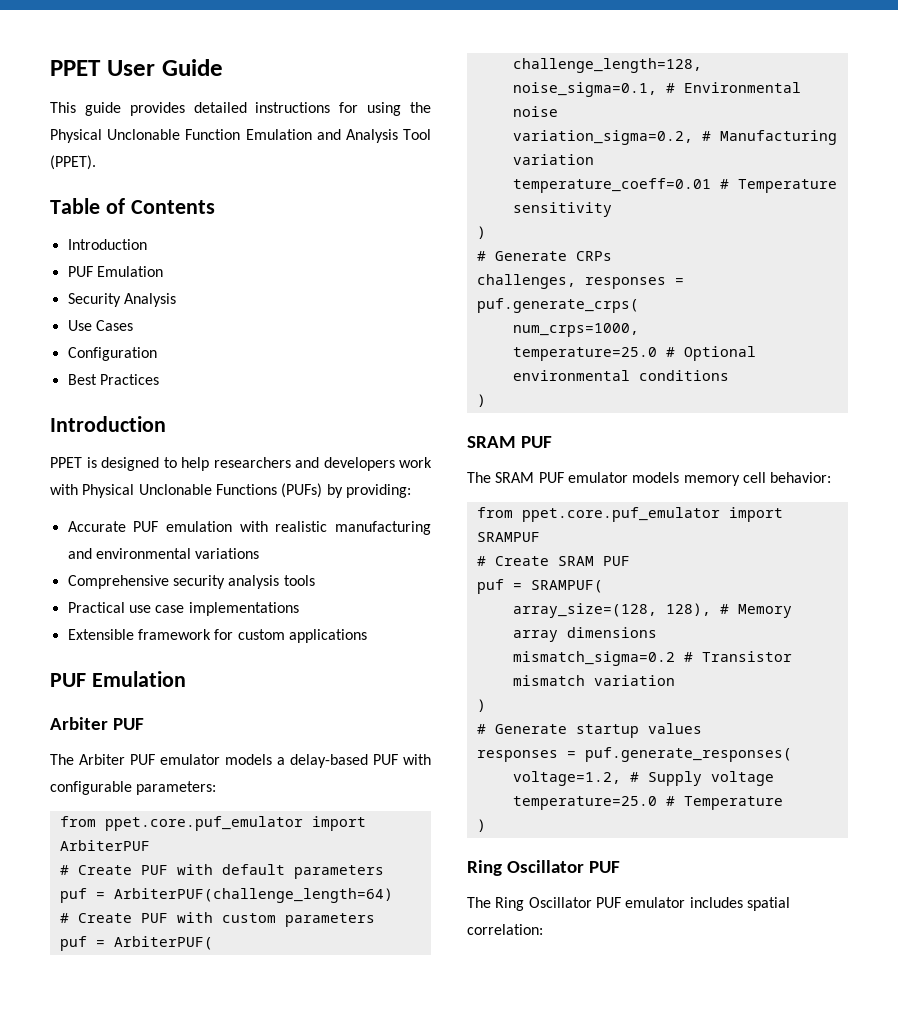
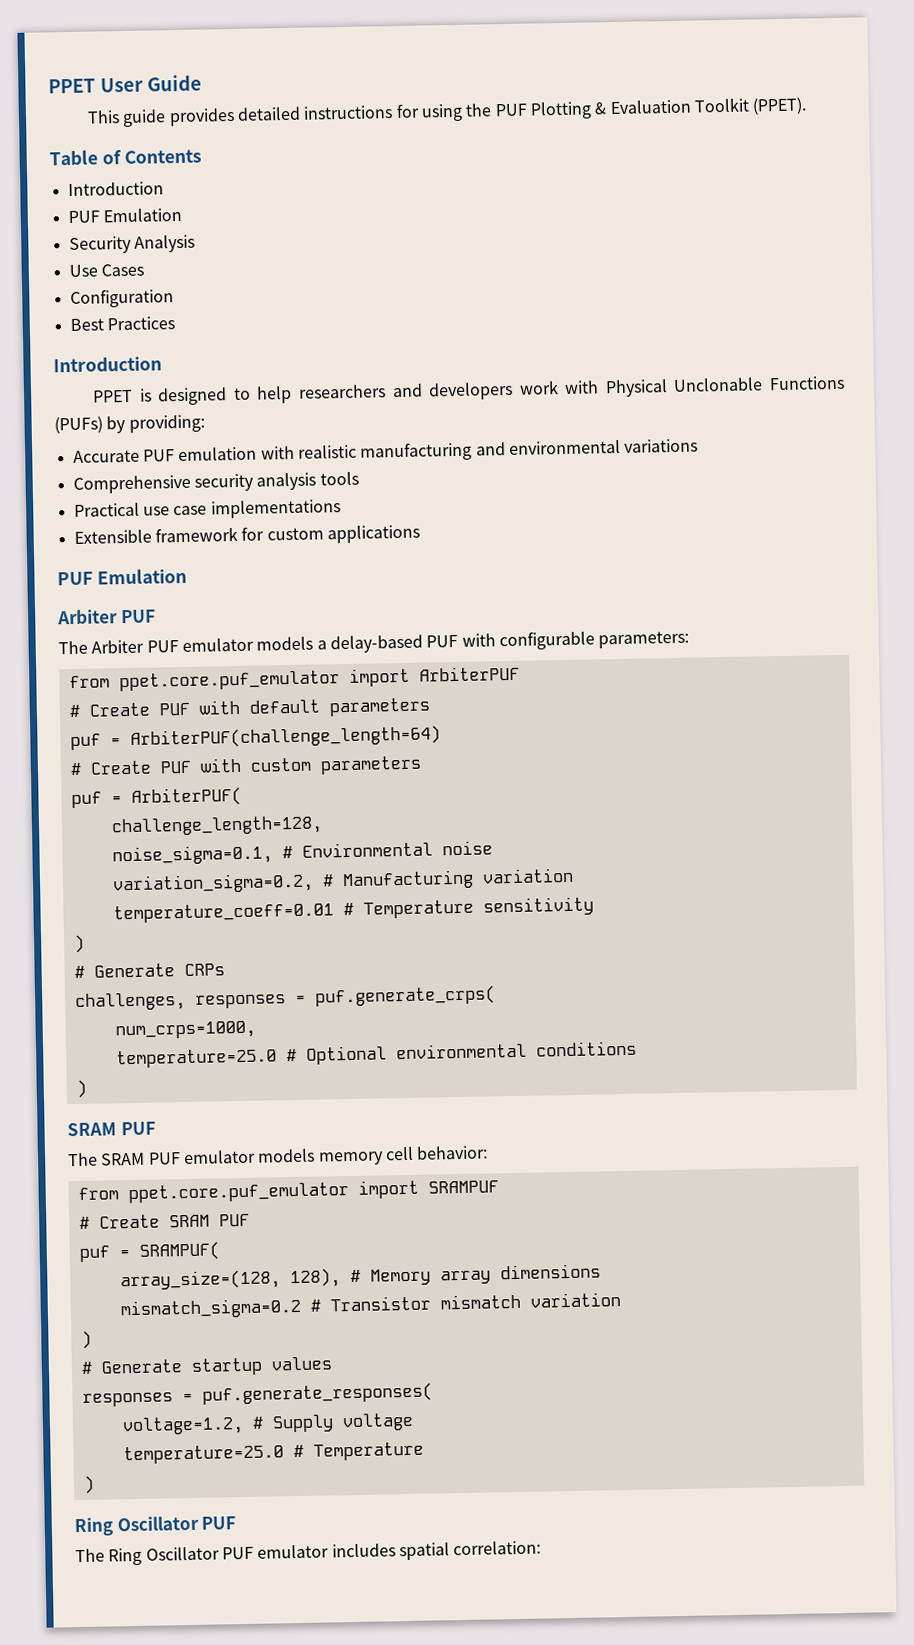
- This guide provides detailed instructions for using the Physical Unclonable Function Emulation and Analysis Tool (PPET).
+ This guide provides detailed instructions for using the PUF Plotting & Evaluation Toolkit (PPET).

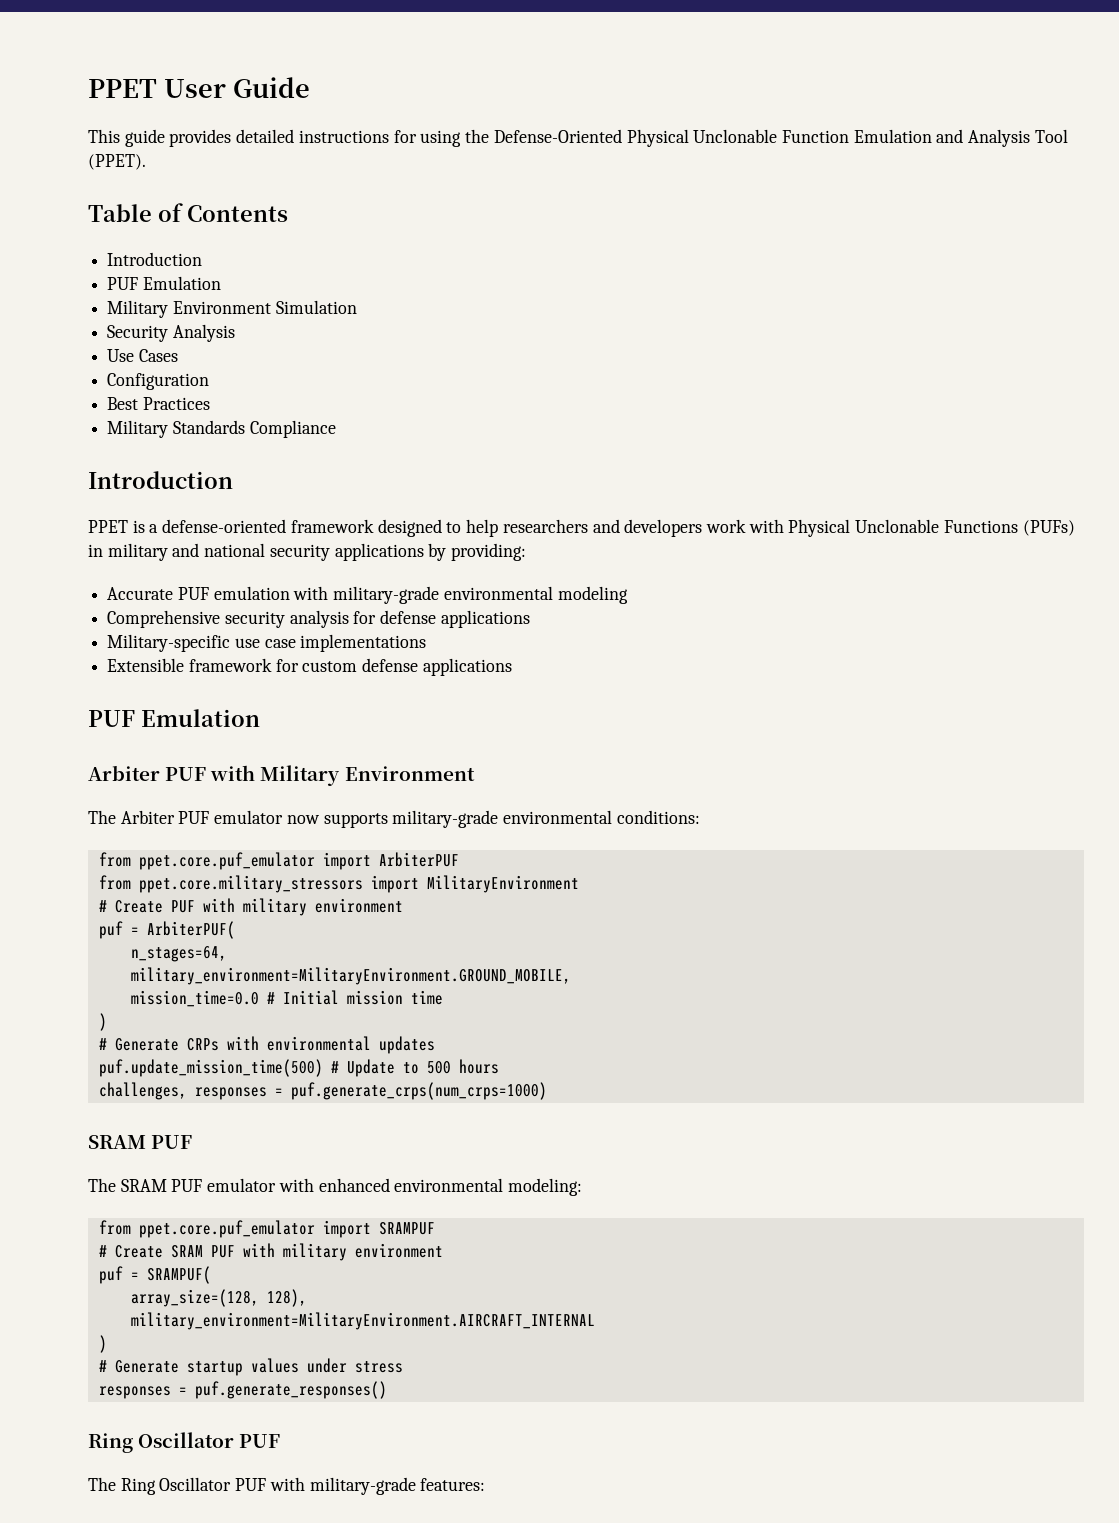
- This guide provides detailed instructions for using the PUF Plotting & Evaluation Toolkit (PPET).
+ This guide provides detailed instructions for using the Defense-Oriented Physical Unclonable Function Emulation and Analysis Tool (PPET).
+ Military Environment Simulation
+ Military Standards Compliance
- PPET is designed to help researchers and developers work with Physical Unclonable Functions (PUFs) by providing:
+ PPET is a defense-oriented framework designed to help researchers and developers work with Physical Unclonable Functions (PUFs) in military and national security applications by providing:
- Accurate PUF emulation with realistic manufacturing and environmental variations
+ Accurate PUF emulation with military-grade environmental modeling
- Comprehensive security analysis tools
- Practical use case implementations
+ Comprehensive security analysis for defense applications
+ Military-specific use case implementations
- Extensible framework for custom applications
+ Extensible framework for custom defense applications
  PUF Emulation
- Arbiter PUF
+ Arbiter PUF with Military Environment
- The Arbiter PUF emulator models a delay-based PUF with configurable parameters:
+ The Arbiter PUF emulator now supports military-grade environmental conditions:
  from ppet.core.puf_emulator import ArbiterPUF
- # Create PUF with default parameters
- puf = ArbiterPUF(challenge_length=64)
- # Create PUF with custom parameters
+ from ppet.core.military_stressors import MilitaryEnvironment
+ # Create PUF with military environment
- challenge_length=128,
- noise_sigma=0.1, # Environmental noise
- variation_sigma=0.2, # Manufacturing variation
- temperature_coeff=0.01 # Temperature sensitivity
+ n_stages=64,
+ military_environment=MilitaryEnvironment.GROUND_MOBILE,
+ mission_time=0.0 # Initial mission time
  )
- # Generate CRPs
- challenges, responses = puf.generate_crps(
- num_crps=1000,
- temperature=25.0 # Optional environmental conditions
- )
+ # Generate CRPs with environmental updates
+ puf.update_mission_time(500) # Update to 500 hours
+ challenges, responses = puf.generate_crps(num_crps=1000)
- The SRAM PUF emulator models memory cell behavior:
+ The SRAM PUF emulator with enhanced environmental modeling:
- # Create SRAM PUF
+ # Create SRAM PUF with military environment
- array_size=(128, 128), # Memory array dimensions
- mismatch_sigma=0.2 # Transistor mismatch variation
+ array_size=(128, 128),
+ military_environment=MilitaryEnvironment.AIRCRAFT_INTERNAL
- # Generate startup values
- responses = puf.generate_responses(
- voltage=1.2, # Supply voltage
- temperature=25.0 # Temperature
- )
+ # Generate startup values under stress
+ responses = puf.generate_responses()
- The Ring Oscillator PUF emulator includes spatial correlation:
+ The Ring Oscillator PUF with military-grade features:

